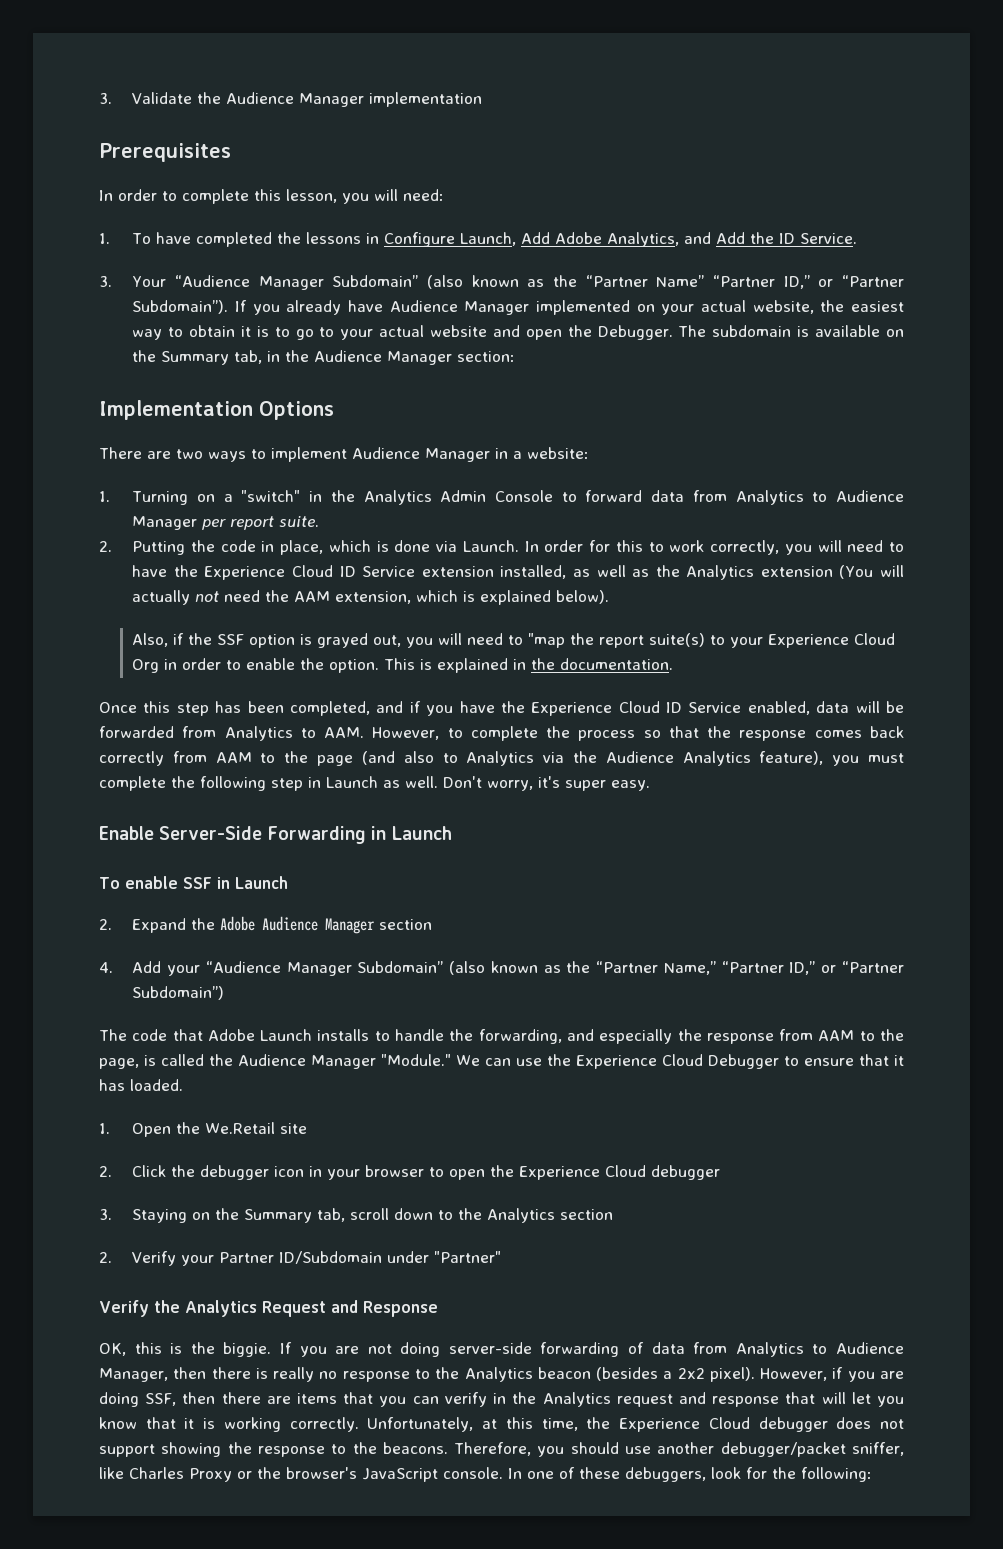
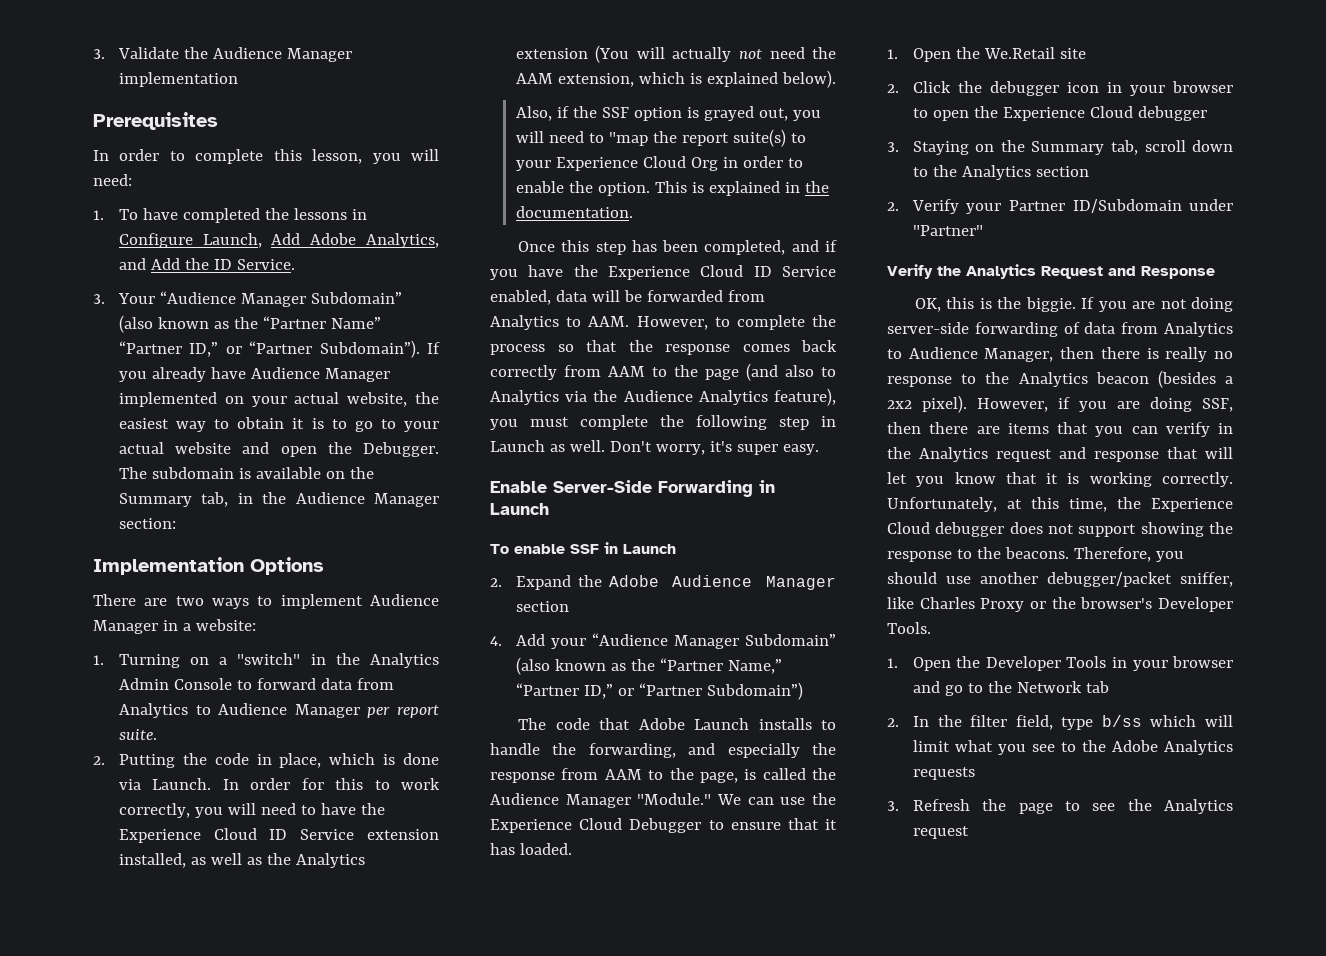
- Therefore, you should use another debugger/packet sniffer, like Charles Proxy or the browser's JavaScript console. In one of these debuggers, look for the following:
+ Therefore, you should use another debugger/packet sniffer, like Charles Proxy or the browser's Developer Tools.
+ 1. Open the Developer Tools in your browser and go to the Network tab
+ 2. In the filter field, type b/ss which will limit what you see to the Adobe Analytics requests
+ 3. Refresh the page to see the Analytics request

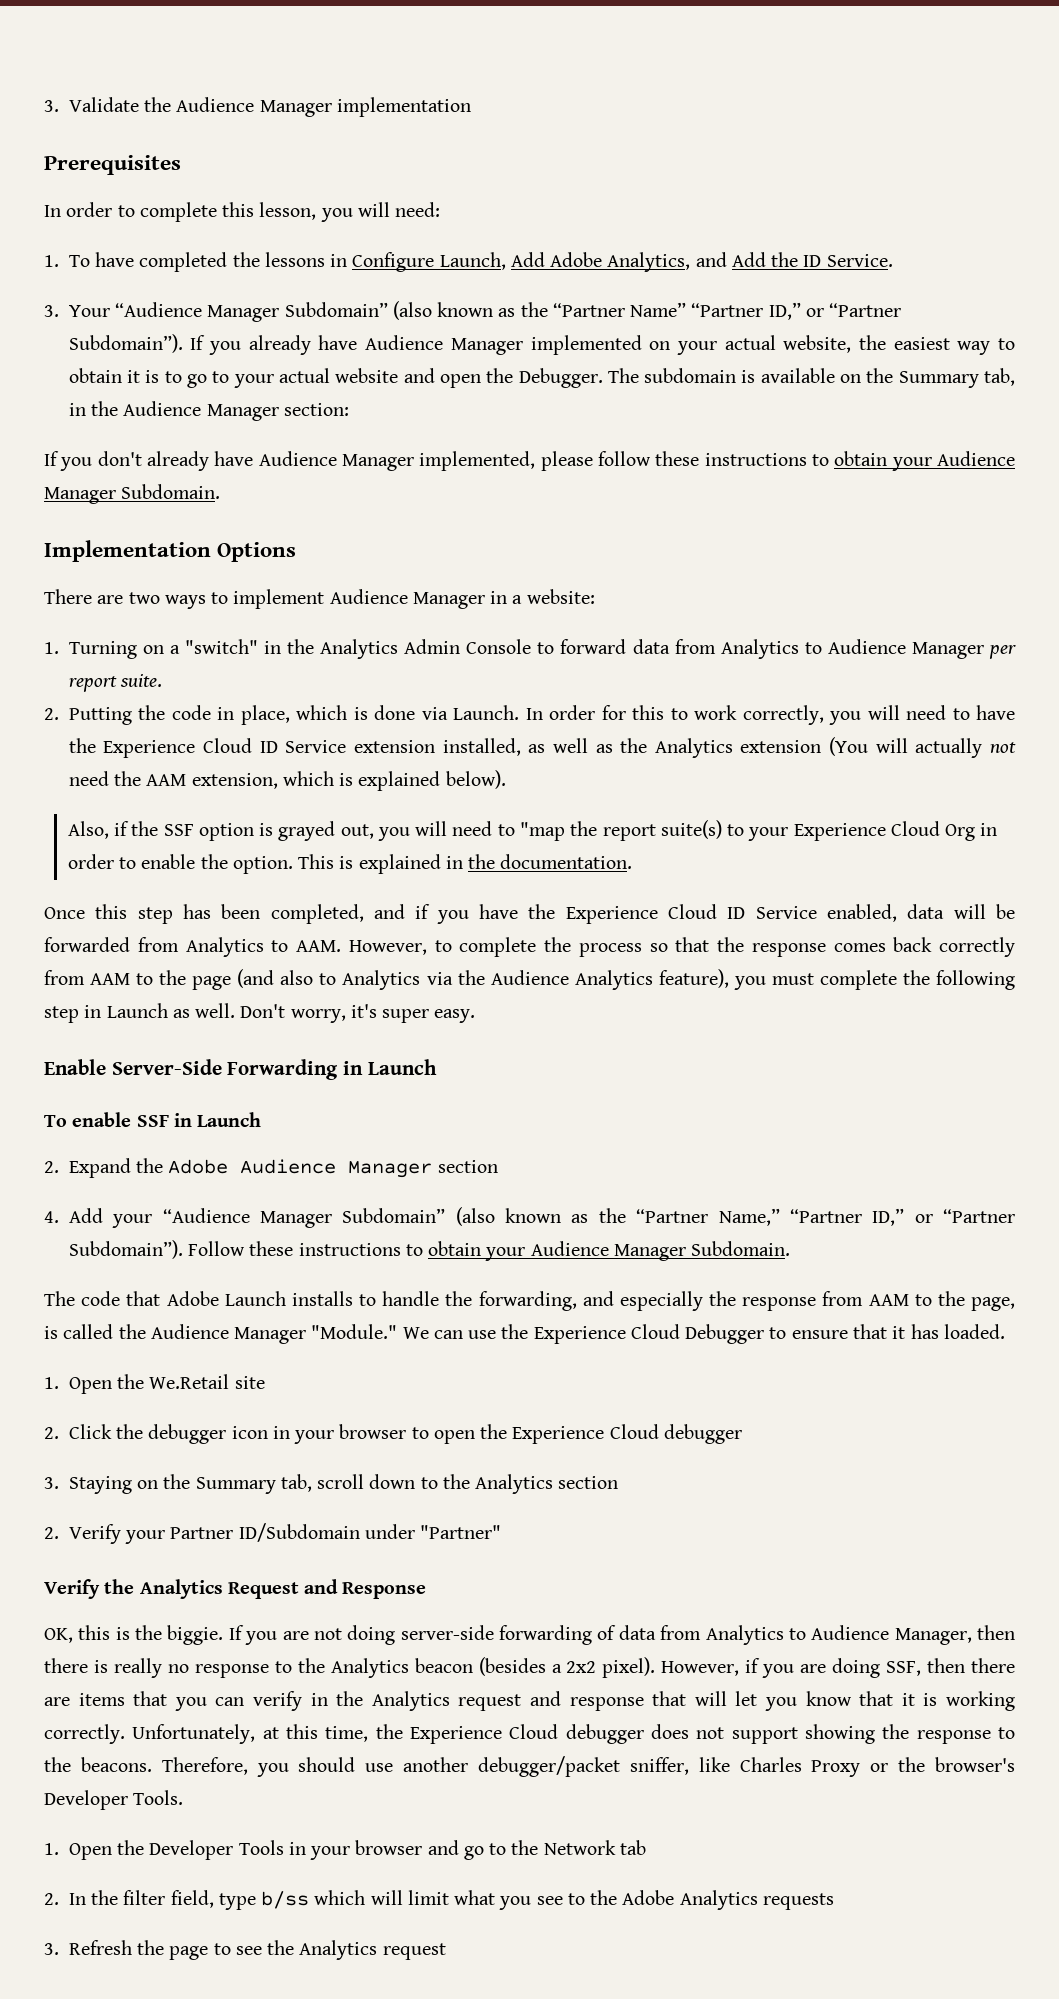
+ If you don't already have Audience Manager implemented, please follow these instructions to obtain your Audience Manager Subdomain.
- 4. Add your “Audience Manager Subdomain” (also known as the “Partner Name,” “Partner ID,” or “Partner Subdomain”)
+ 4. Add your “Audience Manager Subdomain” (also known as the “Partner Name,” “Partner ID,” or “Partner Subdomain”). Follow these instructions to obtain your Audience Manager Subdomain.

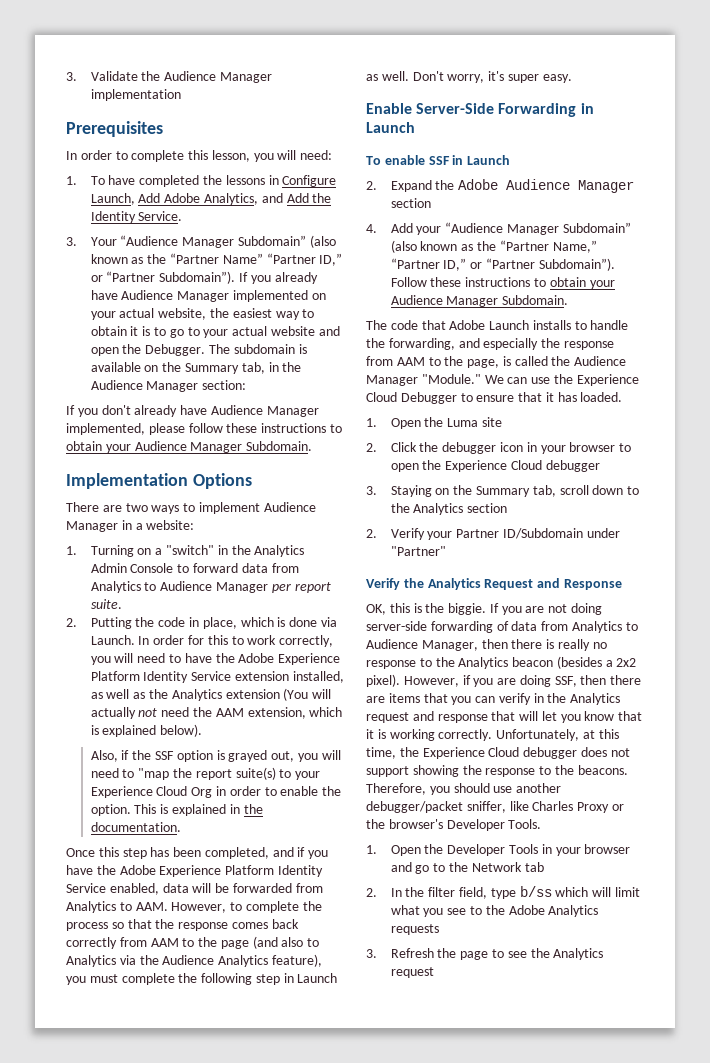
- 1. To have completed the lessons in Configure Launch, Add Adobe Analytics, and Add the ID Service.
+ 1. To have completed the lessons in Configure Launch, Add Adobe Analytics, and Add the Identity Service.
- In order for this to work correctly, you will need to have the Experience Cloud ID Service extension installed, as well as the Analytics extension (You will actually not need the AAM extension, which is explained below).
+ In order for this to work correctly, you will need to have the Adobe Experience Platform Identity Service extension installed, as well as the Analytics extension (You will actually not need the AAM extension, which is explained below).
- Once this step has been completed, and if you have the Experience Cloud ID Service enabled, data will be forwarded from Analytics to AAM. However, to complete the process so that the response comes back correctly from AAM to the page (and also to Analytics via the Audience Analytics feature), you must complete the following step in Launch as well.
+ Once this step has been completed, and if you have the Adobe Experience Platform Identity Service enabled, data will be forwarded from Analytics to AAM. However, to complete the process so that the response comes back correctly from AAM to the page (and also to Analytics via the Audience Analytics feature), you must complete the following step in Launch as well.
- 1. Open the We.Retail site
+ 1. Open the Luma site

